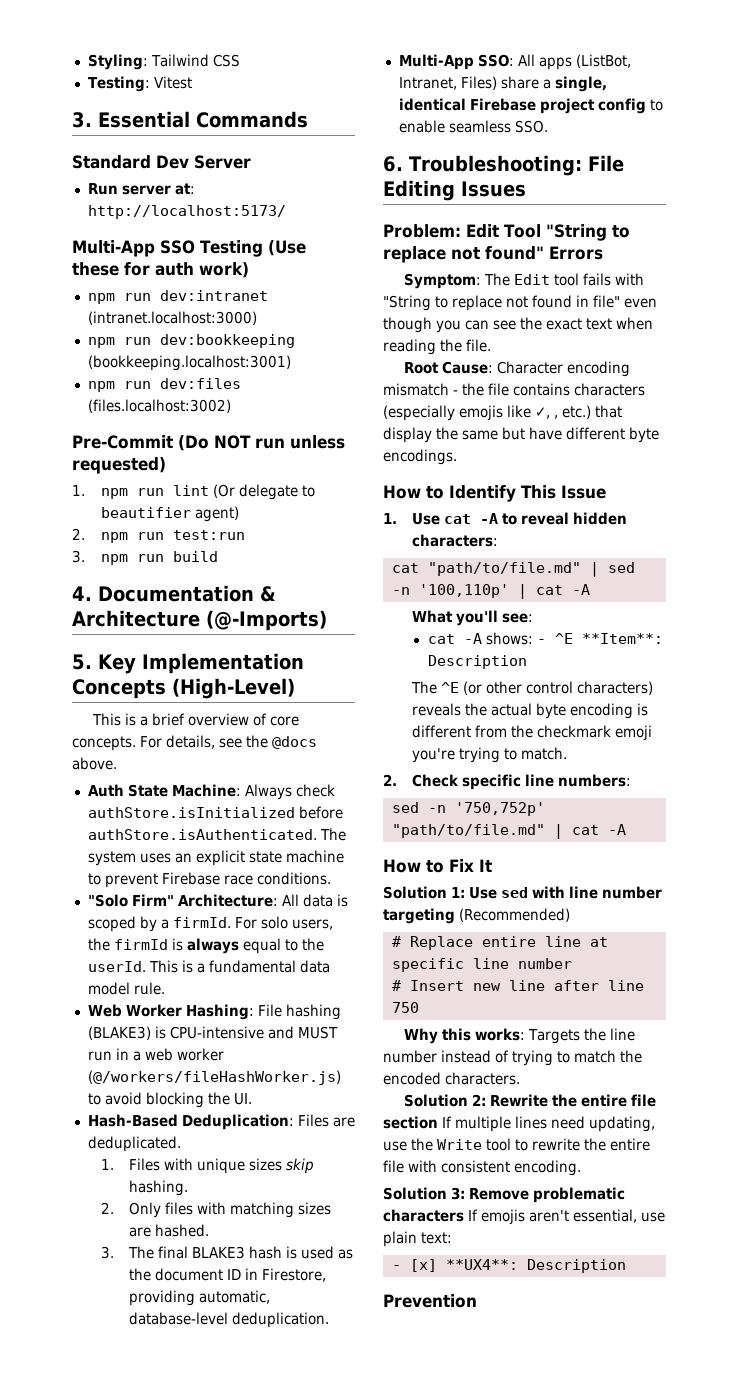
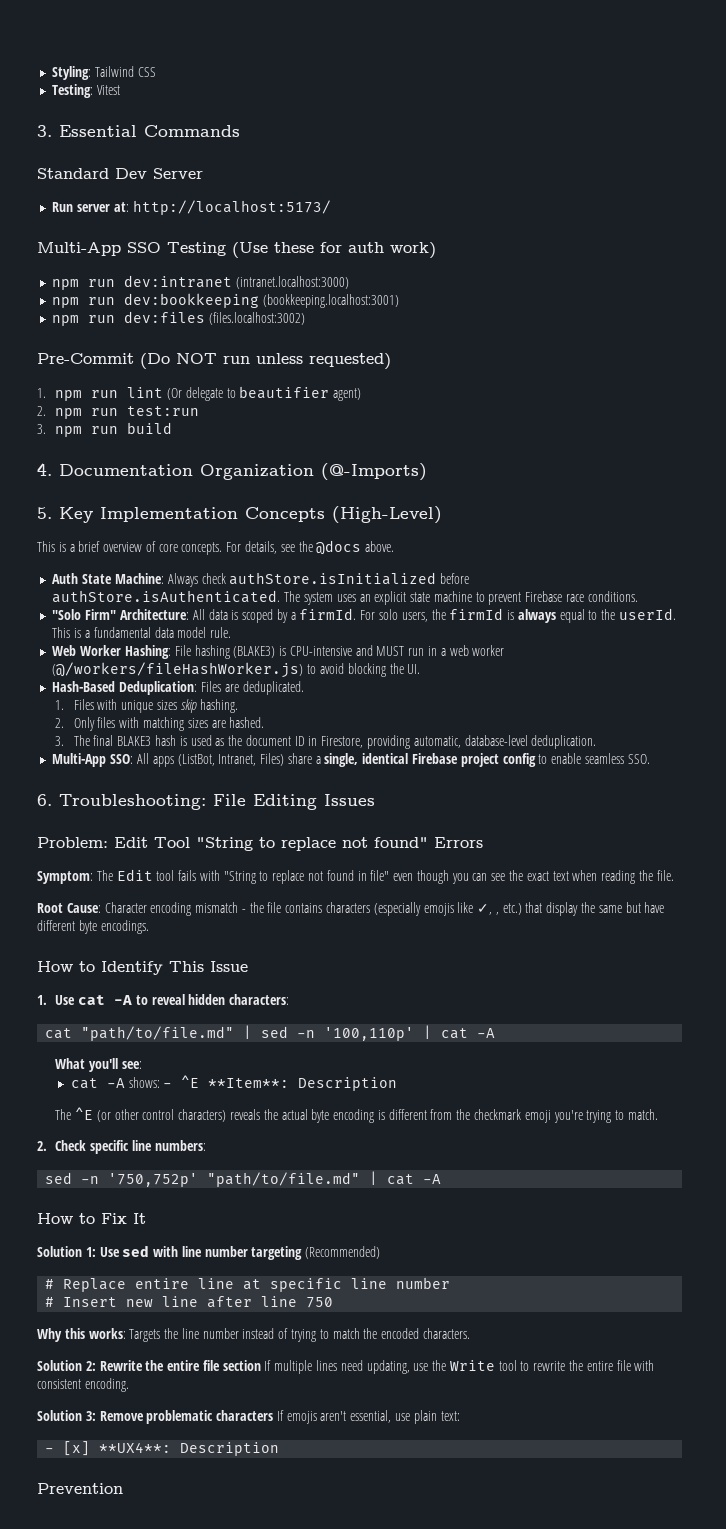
- 4. Documentation & Architecture (@-Imports)
+ 4. Documentation Organization (@-Imports)

